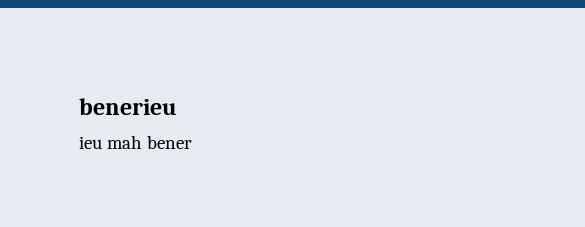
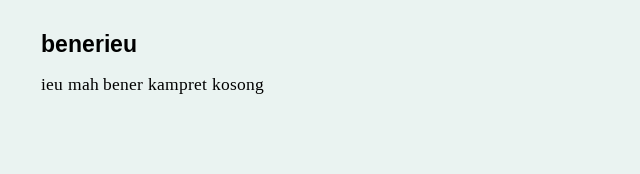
- ieu mah bener
+ ieu mah bener kampret kosong

